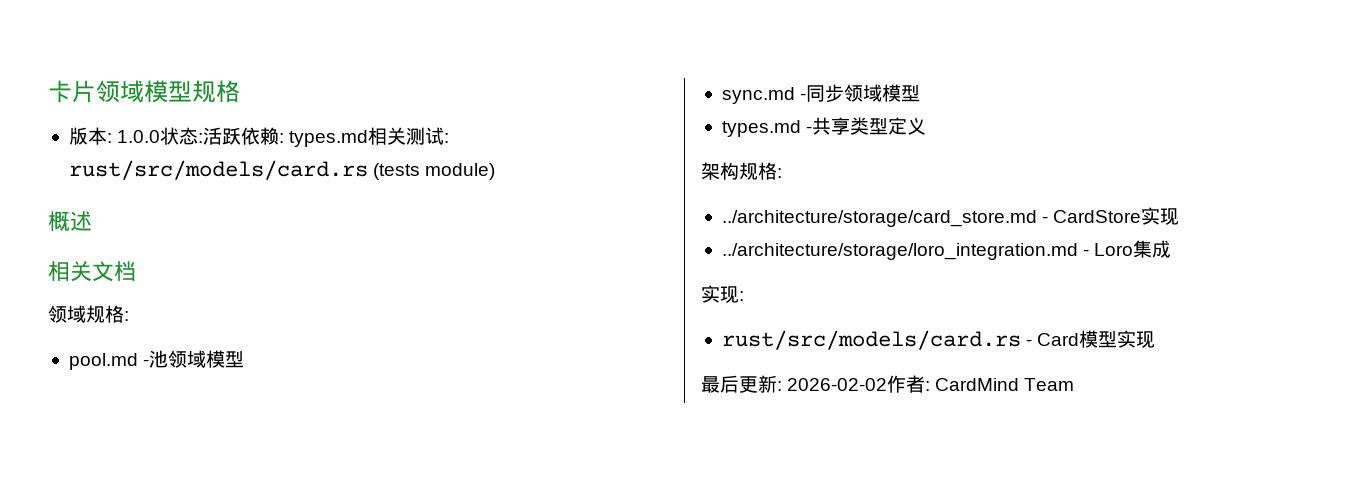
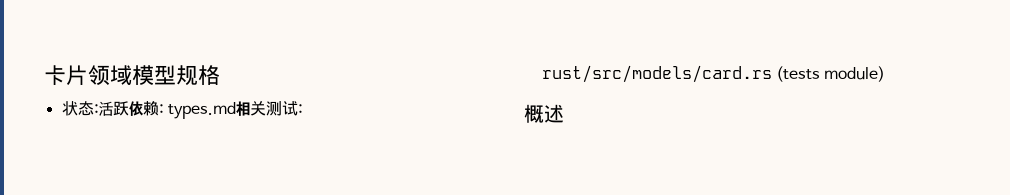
- 版本: 1.0.0状态:活跃依赖: types.md相关测试: rust/src/models/card.rs (tests module)
+ 状态:活跃依赖: types.md相关测试: rust/src/models/card.rs (tests module)
- 相关文档
- 领域规格:
- pool.md -池领域模型
- sync.md -同步领域模型
- types.md -共享类型定义
- 架构规格:
- ../architecture/storage/card_store.md - CardStore实现
- ../architecture/storage/loro_integration.md - Loro集成
- 实现:
- rust/src/models/card.rs - Card模型实现
- 最后更新: 2026-02-02作者: CardMind Team

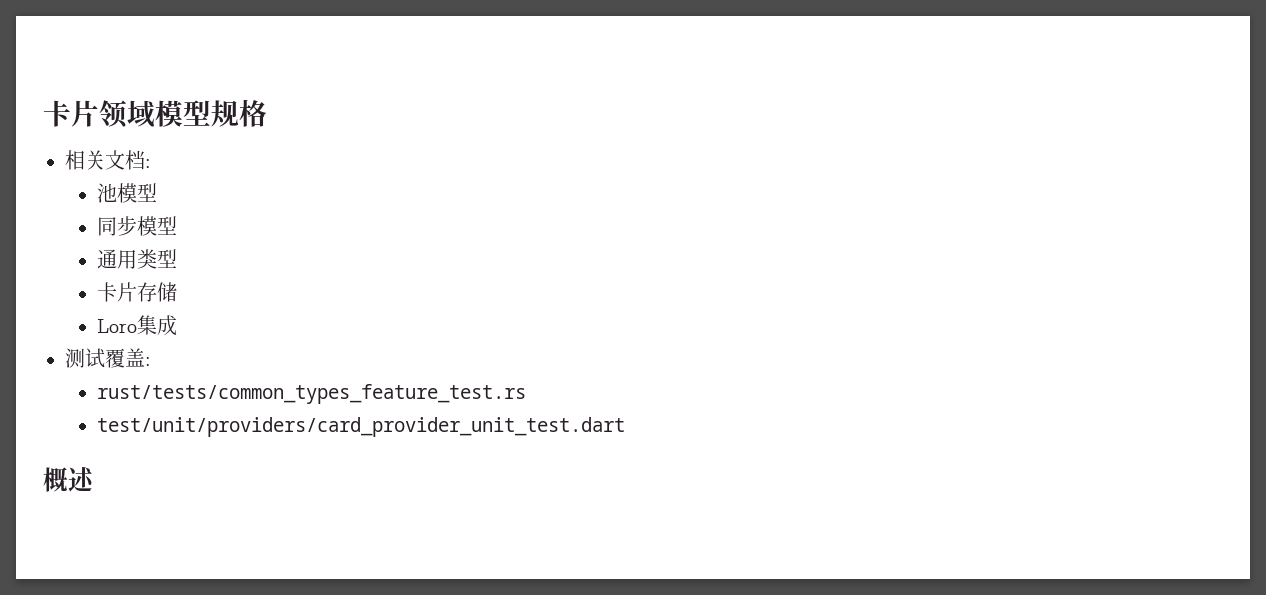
- 状态:活跃依赖: types.md相关测试: rust/src/models/card.rs (tests module)
+ 相关文档:
+ 池模型
+ 同步模型
+ 通用类型
+ 卡片存储
+ Loro集成
+ 测试覆盖:
+ rust/tests/common_types_feature_test.rs
+ test/unit/providers/card_provider_unit_test.dart

